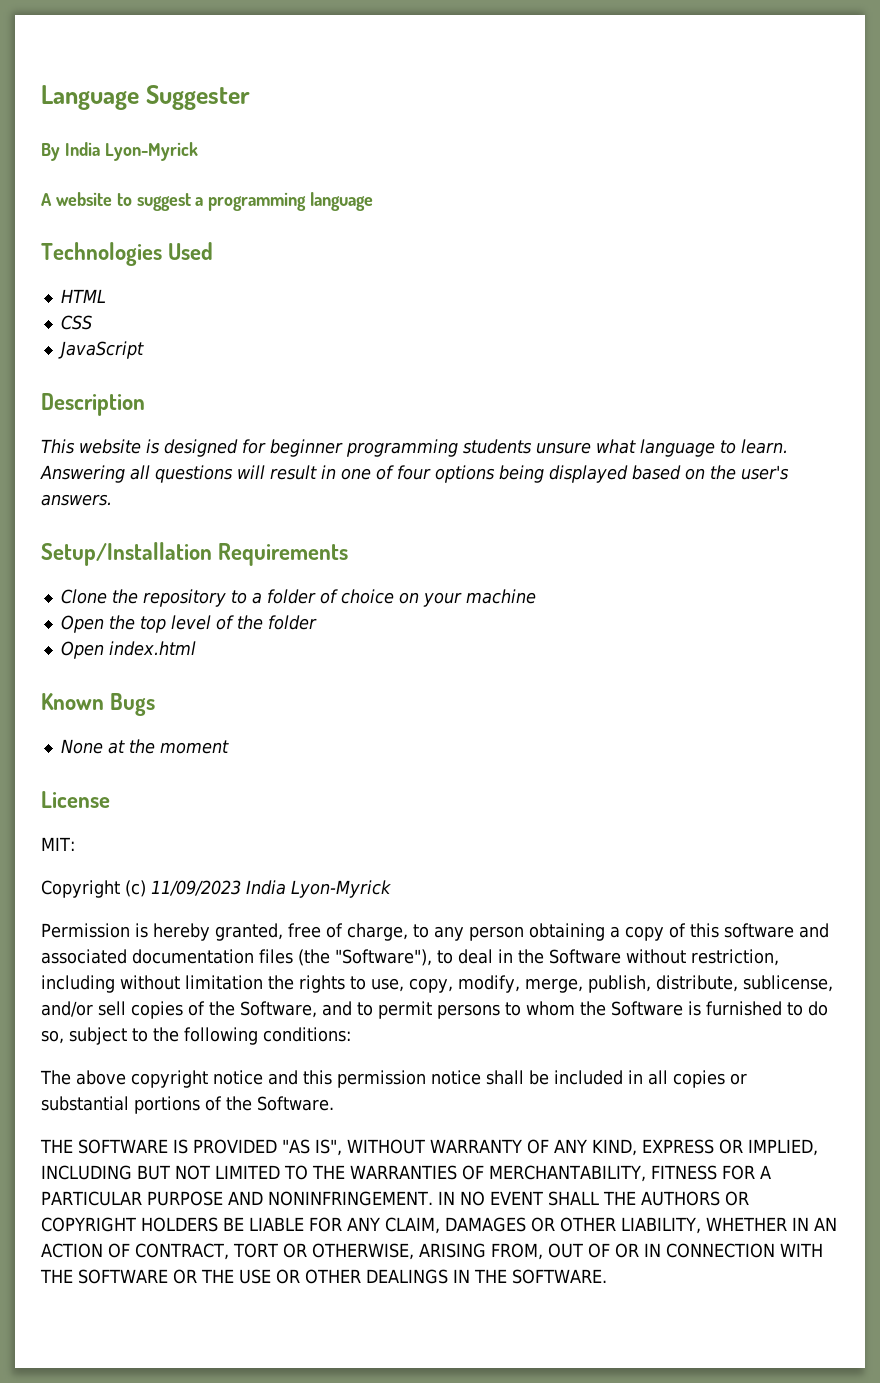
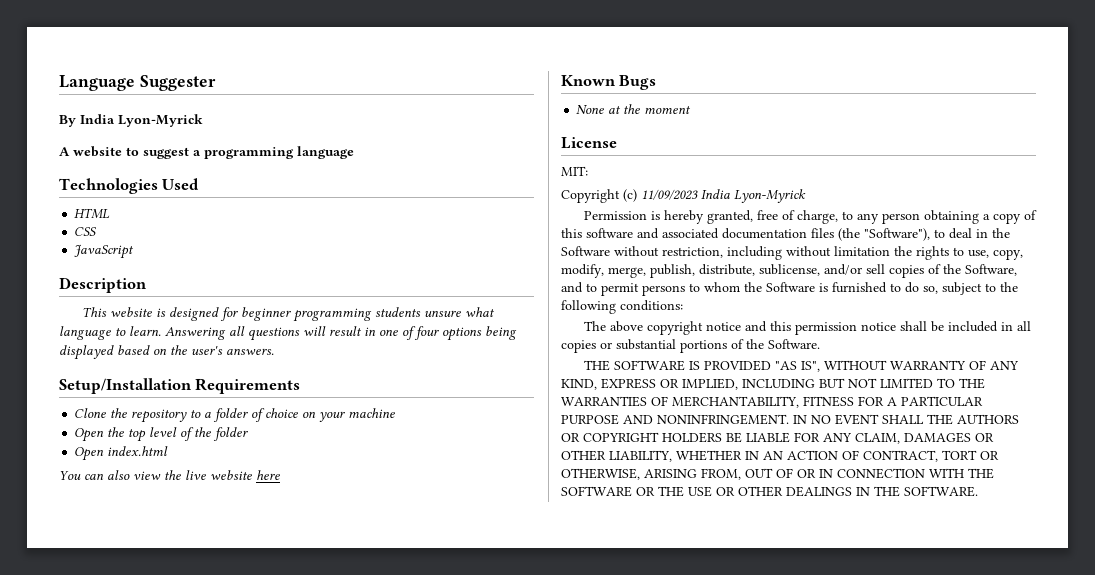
+ You can also view the live website here

